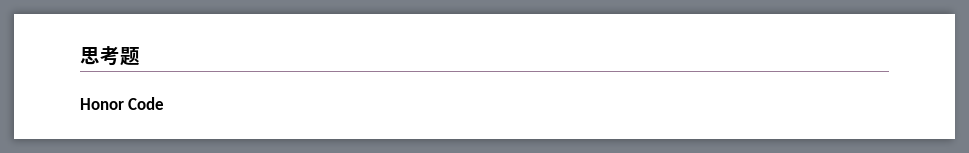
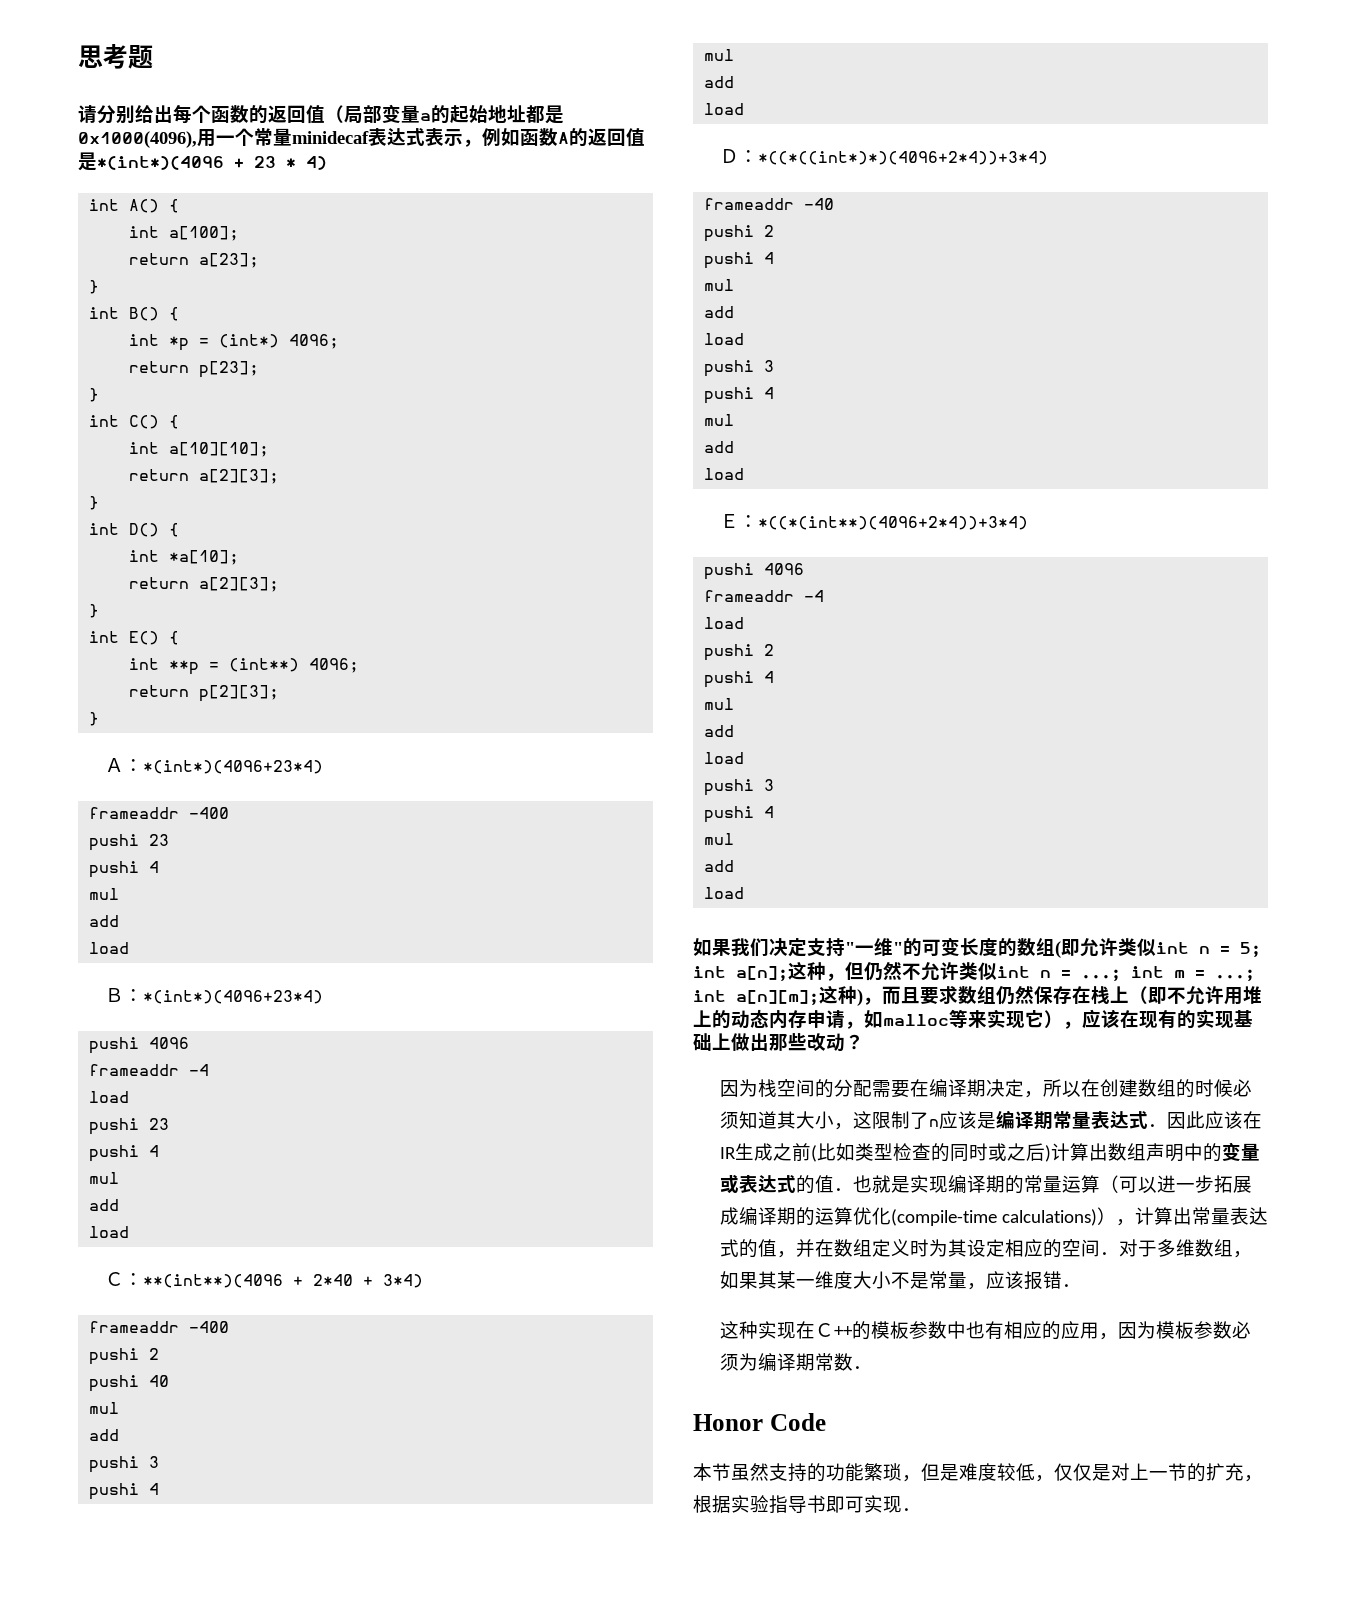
+ 请分别给出每个函数的返回值（局部变量a的起始地址都是0x1000(4096),用一个常量minidecaf表达式表示，例如函数A的返回值是*(int*)(4096 + 23 * 4)
+ int A() {
+ int a[100];
+ return a[23];
+ }
+ int B() {
+ int *p = (int*) 4096;
+ return p[23];
+ }
+ int C() {
+ int a[10][10];
+ return a[2][3];
+ }
+ int D() {
+ int *a[10];
+ return a[2][3];
+ }
+ int E() {
+ int **p = (int**) 4096;
+ return p[2][3];
+ }
+ Ａ：*(int*)(4096+23*4)
+ frameaddr -400
+ pushi 23
+ pushi 4
+ mul
+ add
+ load
+ Ｂ：*(int*)(4096+23*4)
+ pushi 4096
+ frameaddr -4
+ load
+ pushi 23
+ pushi 4
+ mul
+ add
+ load
+ Ｃ：**(int**)(4096 + 2*40 + 3*4)
+ frameaddr -400
+ pushi 2
+ pushi 40
+ mul
+ add
+ pushi 3
+ pushi 4
+ mul
+ add
+ load
+ Ｄ：*((*((int*)*)(4096+2*4))+3*4)
+ frameaddr -40
+ pushi 2
+ pushi 4
+ mul
+ add
+ load
+ pushi 3
+ pushi 4
+ mul
+ add
+ load
+ Ｅ：*((*(int**)(4096+2*4))+3*4)
+ pushi 4096
+ frameaddr -4
+ load
+ pushi 2
+ pushi 4
+ mul
+ add
+ load
+ pushi 3
+ pushi 4
+ mul
+ add
+ load
+ 如果我们决定支持"一维"的可变长度的数组(即允许类似int n = 5; int a[n];这种，但仍然不允许类似int n = ...; int m = ...; int a[n][m];这种)，而且要求数组仍然保存在栈上（即不允许用堆上的动态内存申请，如malloc等来实现它），应该在现有的实现基础上做出那些改动？
+ 因为栈空间的分配需要在编译期决定，所以在创建数组的时候必须知道其大小，这限制了n应该是编译期常量表达式．因此应该在IR生成之前(比如类型检查的同时或之后)计算出数组声明中的变量或表达式的值．也就是实现编译期的常量运算（可以进一步拓展成编译期的运算优化(compile-time calculations)），计算出常量表达式的值，并在数组定义时为其设定相应的空间．对于多维数组，如果其某一维度大小不是常量，应该报错．
+ 这种实现在Ｃ++的模板参数中也有相应的应用，因为模板参数必须为编译期常数．
  Honor Code
+ 本节虽然支持的功能繁琐，但是难度较低，仅仅是对上一节的扩充，根据实验指导书即可实现．

